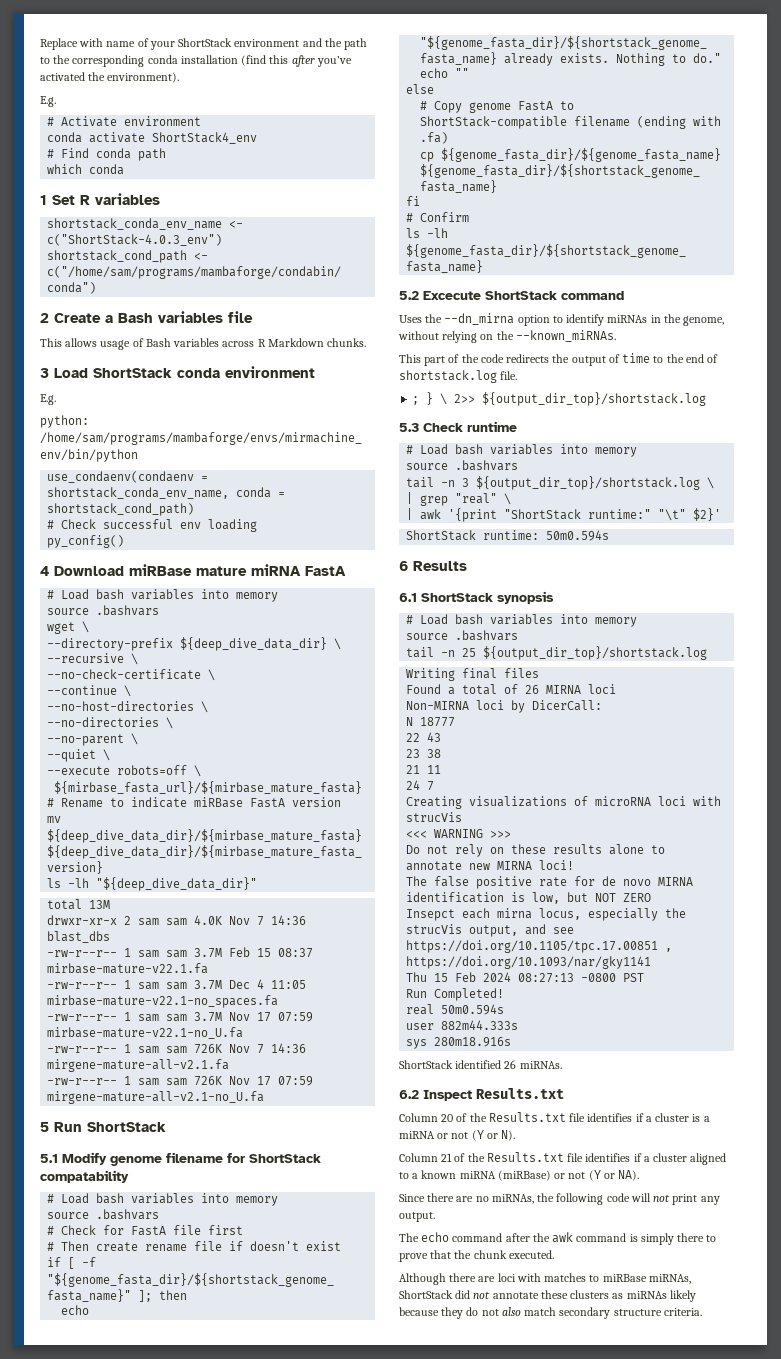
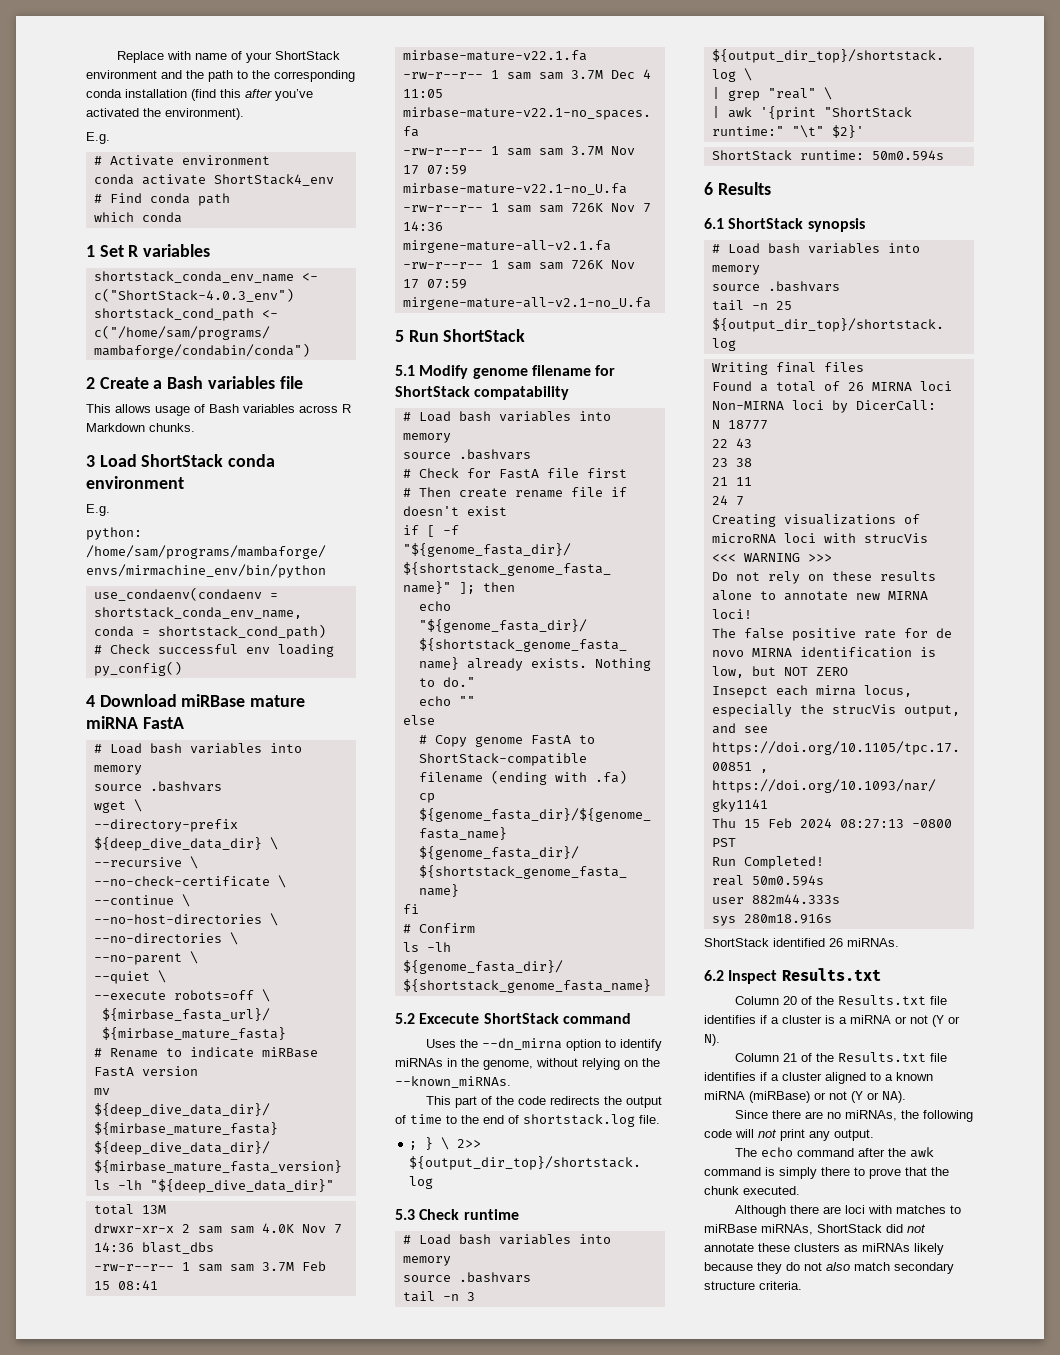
- -rw-r--r-- 1 sam sam 3.7M Feb 15 08:37 mirbase-mature-v22.1.fa
+ -rw-r--r-- 1 sam sam 3.7M Feb 15 08:41 mirbase-mature-v22.1.fa

